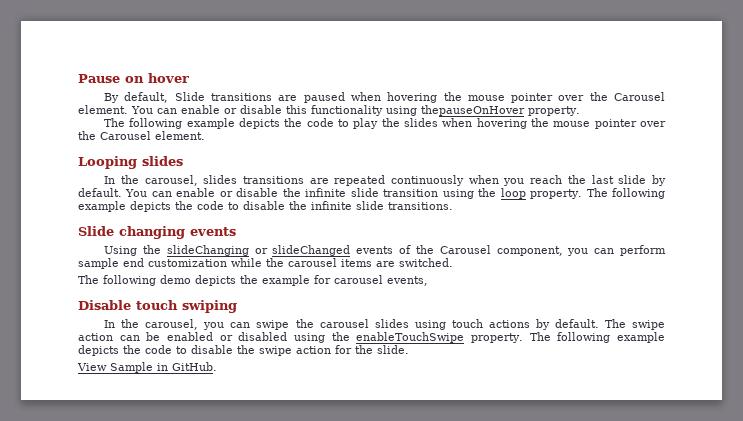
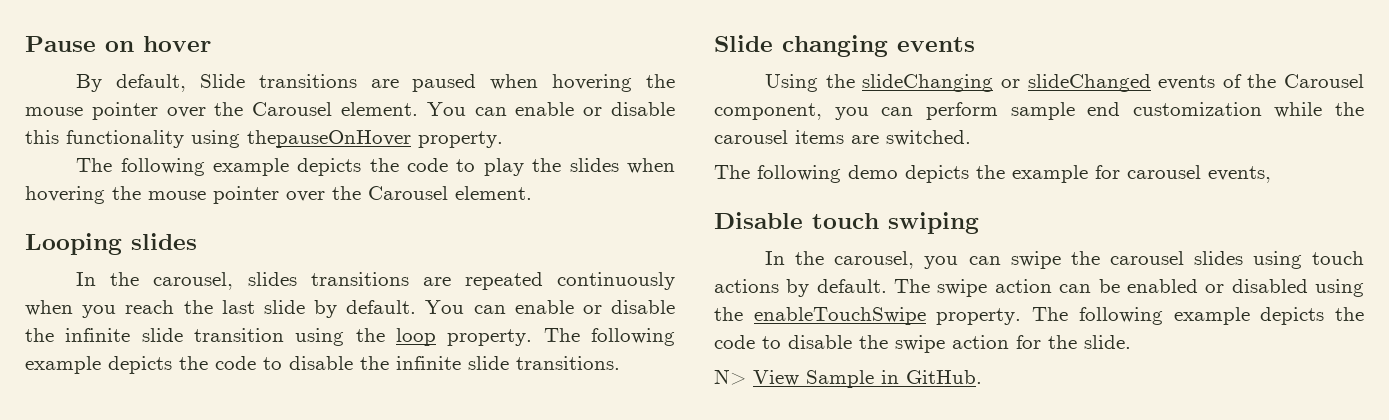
- View Sample in GitHub.
+ N> View Sample in GitHub.

